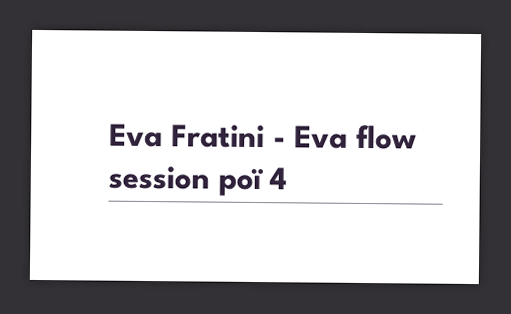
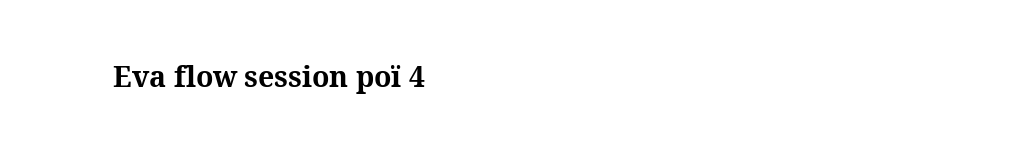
- Eva Fratini - Eva flow session poï 4
+ Eva flow session poï 4

